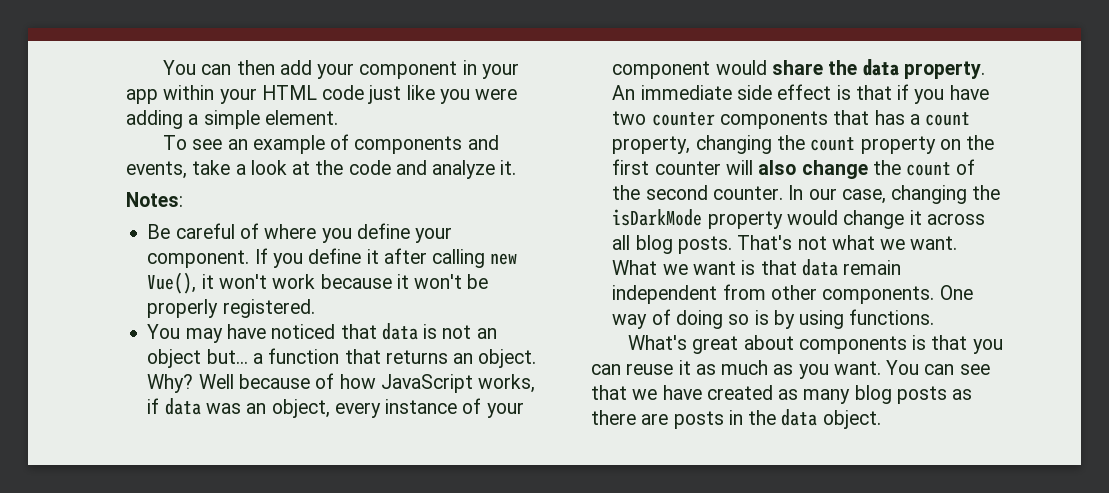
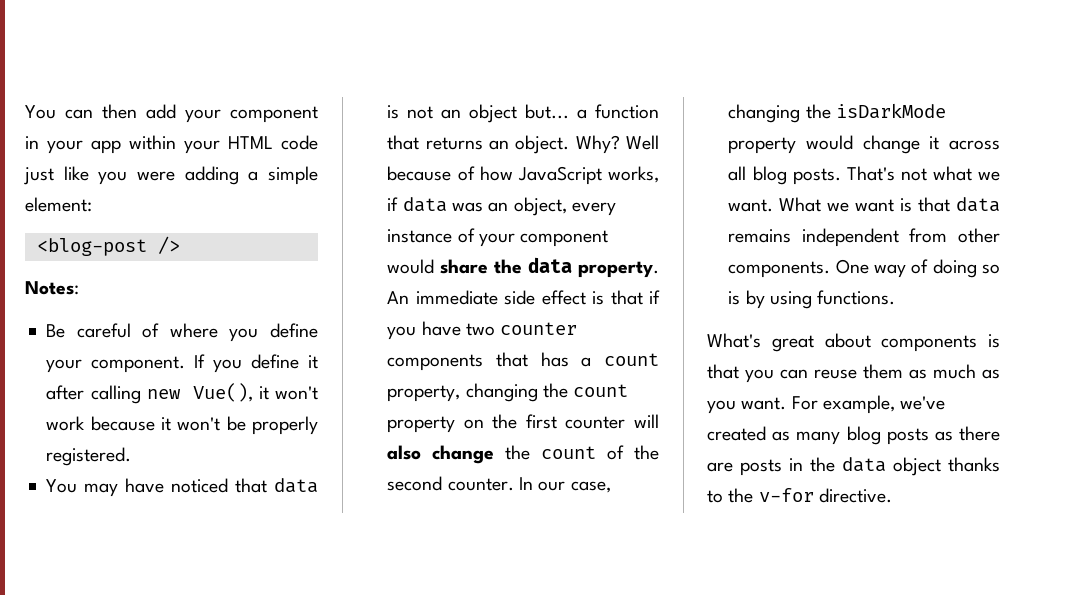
- You can then add your component in your app within your HTML code just like you were adding a simple element.
- To see an example of components and events, take a look at the code and analyze it.
+ You can then add your component in your app within your HTML code just like you were adding a simple element:
+ <blog-post />
- What we want is that data remain independent from other components.
+ What we want is that data remains independent from other components.
- What's great about components is that you can reuse it as much as you want.
+ What's great about components is that you can reuse them as much as you want.
- You can see that we have created as many blog posts as there are posts in the data object.
+ For example, we've created as many blog posts as there are posts in the data object thanks to the v-for directive.

